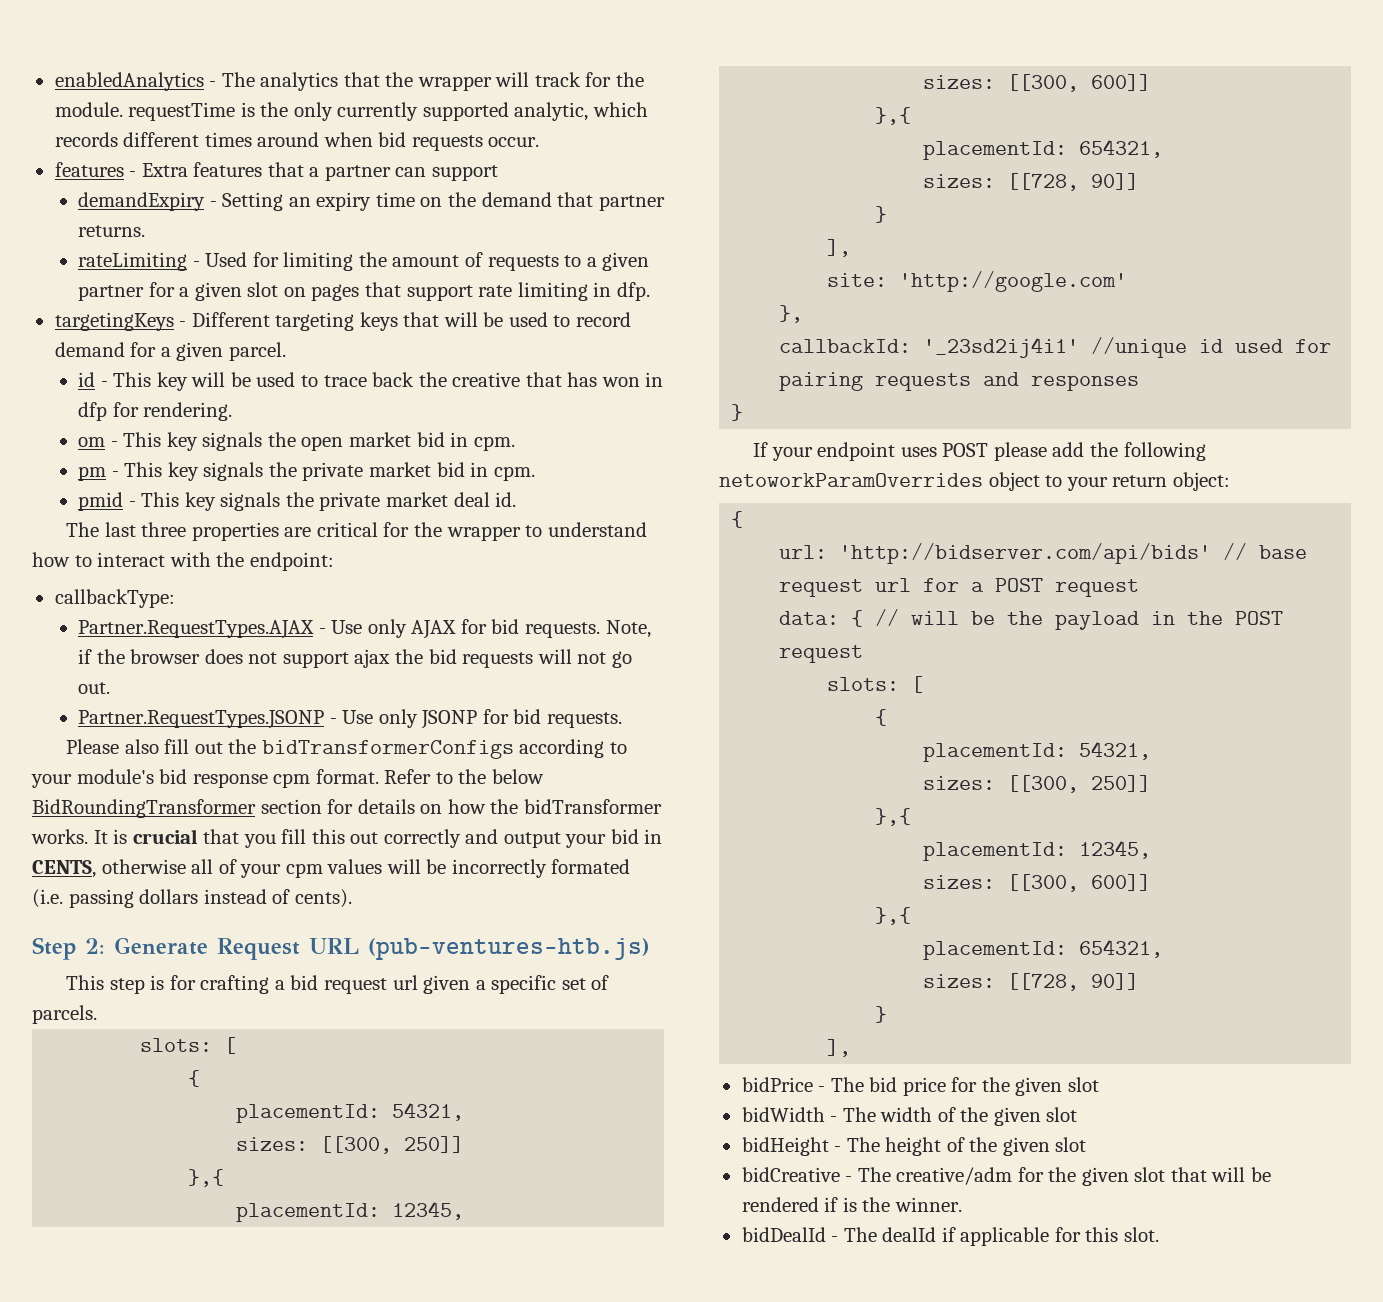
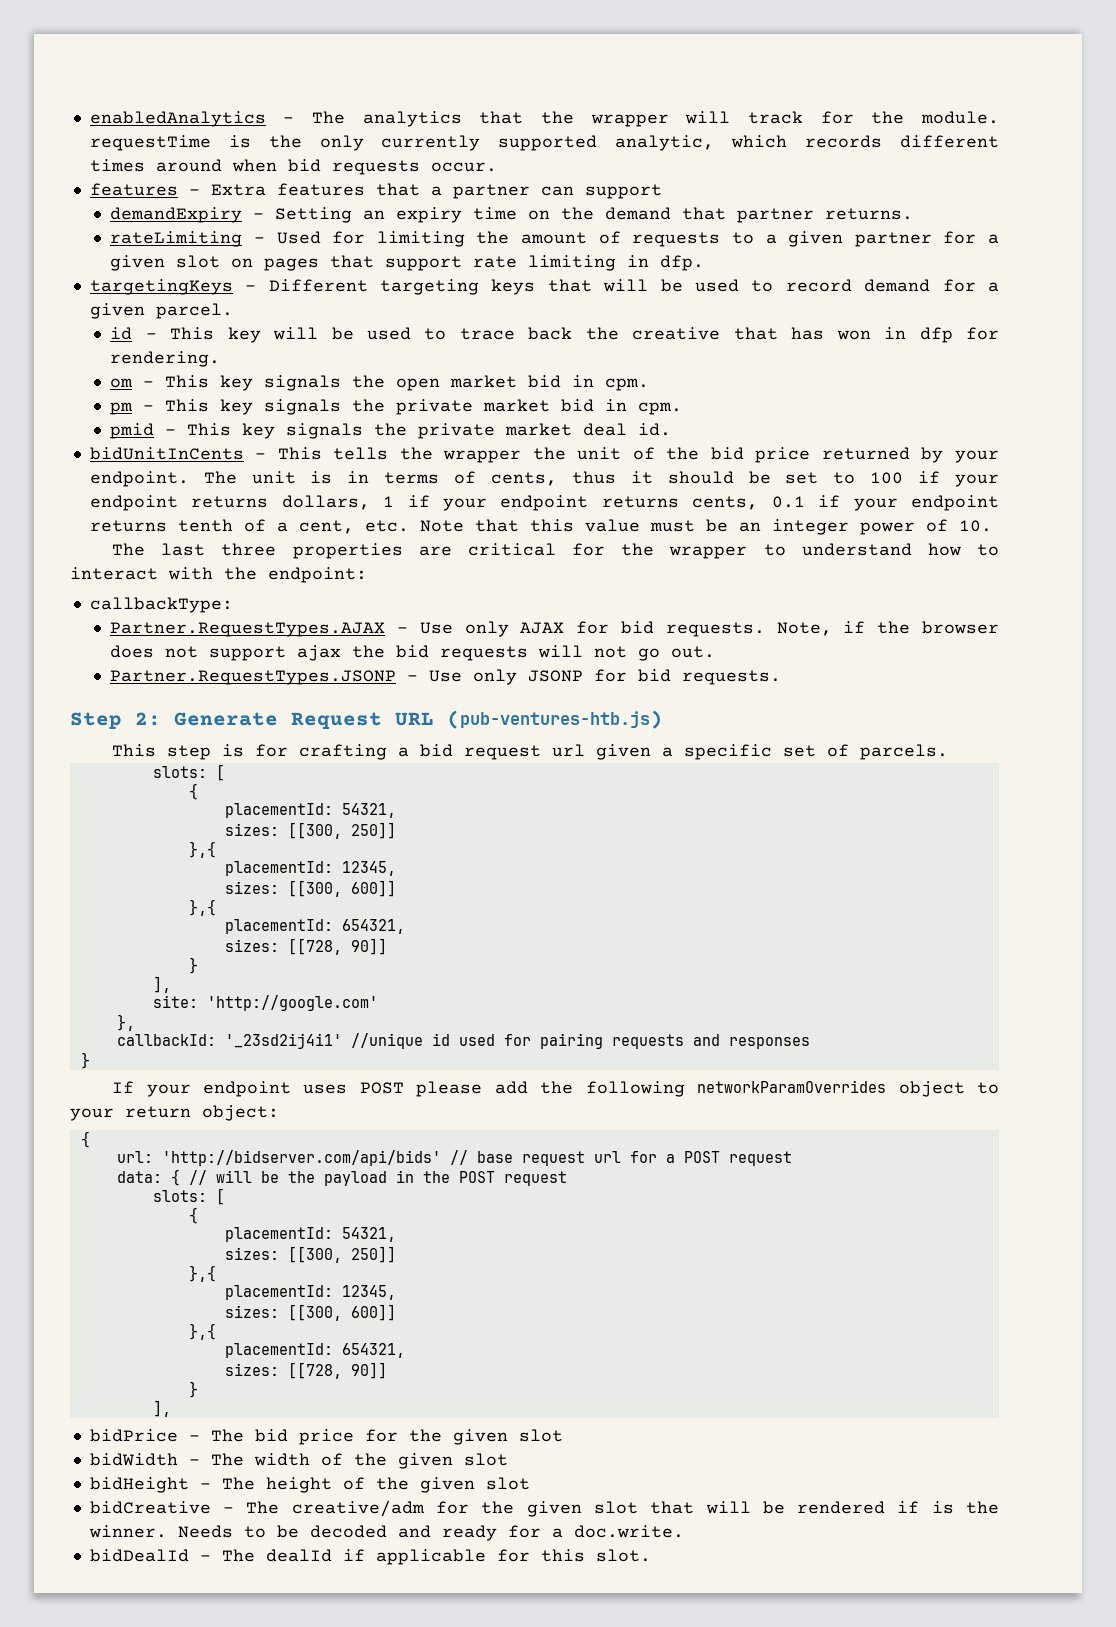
+ bidUnitInCents - This tells the wrapper the unit of the bid price returned by your endpoint. The unit is in terms of cents, thus it should be set to 100 if your endpoint returns dollars, 1 if your endpoint returns cents, 0.1 if your endpoint returns tenth of a cent, etc. Note that this value must be an integer power of 10.
- Please also fill out the bidTransformerConfigs according to your module's bid response cpm format. Refer to the below BidRoundingTransformer section for details on how the bidTransformer works. It is crucial that you fill this out correctly and output your bid in CENTS, otherwise all of your cpm values will be incorrectly formated (i.e. passing dollars instead of cents).
- If your endpoint uses POST please add the following netoworkParamOverrides object to your return object:
+ If your endpoint uses POST please add the following networkParamOverrides object to your return object:
+ Needs to be decoded and ready for a doc.write.

